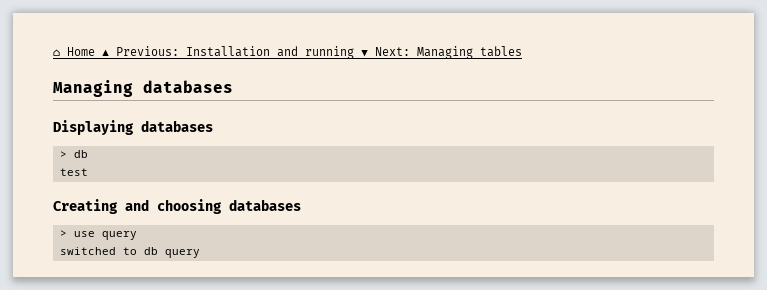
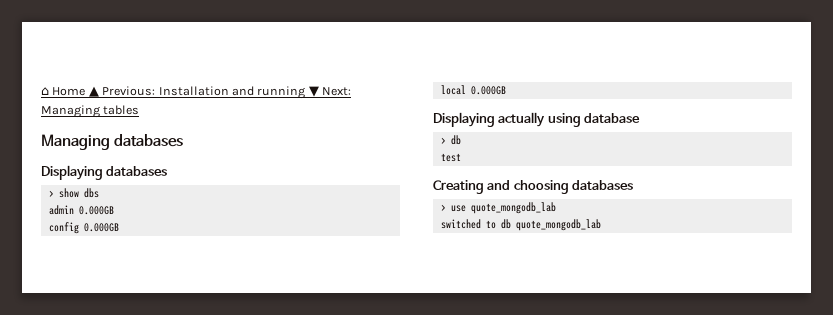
+ > show dbs
+ admin 0.000GB
+ config 0.000GB
+ local 0.000GB
+ Displaying actually using database
- > use query
+ > use quote_mongodb_lab
- switched to db query
+ switched to db quote_mongodb_lab

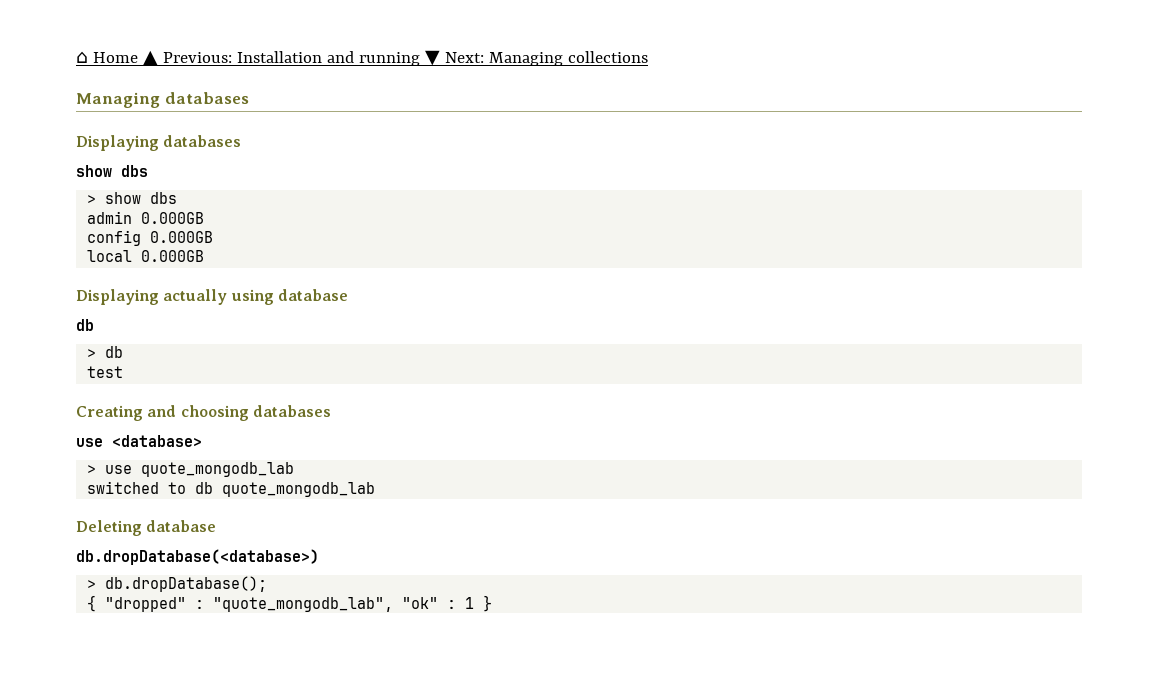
- ⌂ Home ▲ Previous: Installation and running ▼ Next: Managing tables
+ ⌂ Home ▲ Previous: Installation and running ▼ Next: Managing collections
  Displaying databases
+ show dbs
  Displaying actually using database
+ db
+ use <database>
+ Deleting database
+ db.dropDatabase(<database>)
+ > db.dropDatabase();
+ { "dropped" : "quote_mongodb_lab", "ok" : 1 }

